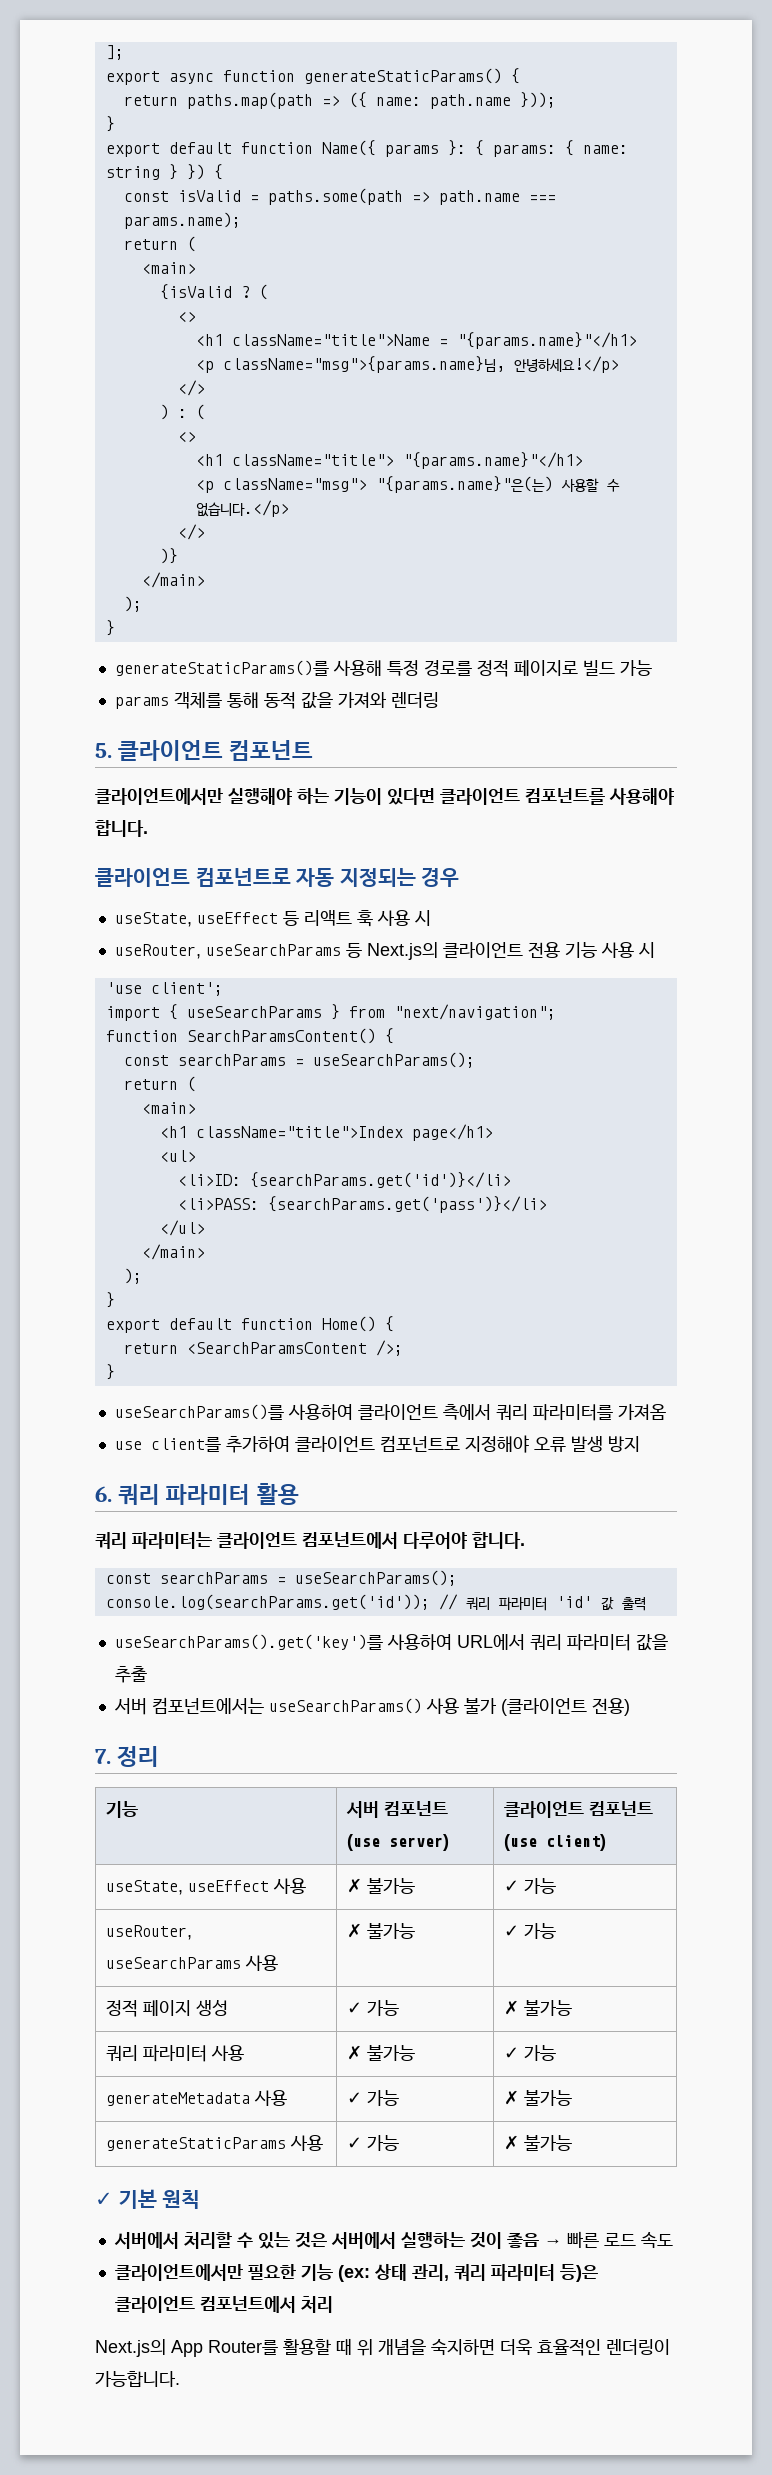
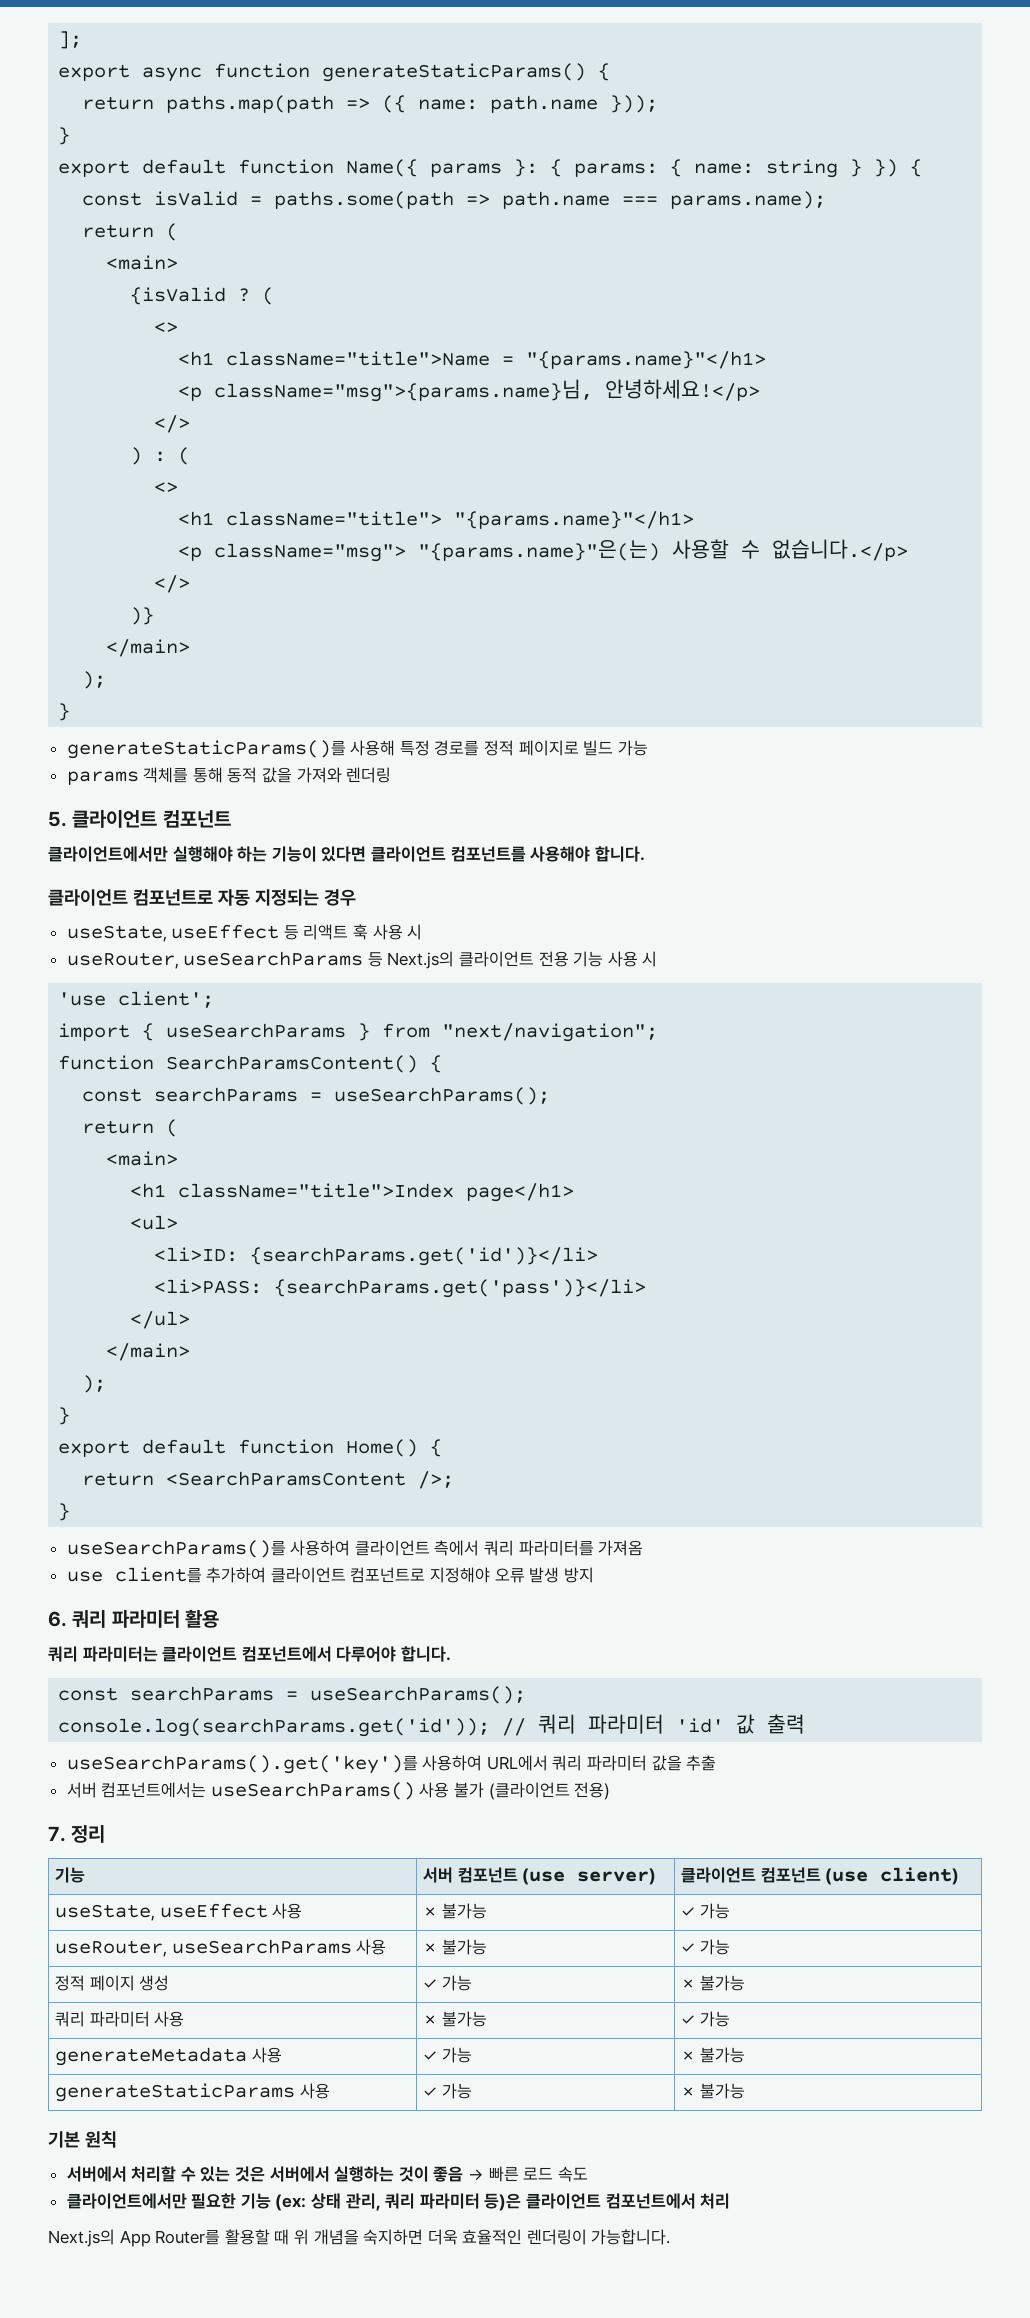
- ✓ 기본 원칙
+ 기본 원칙

